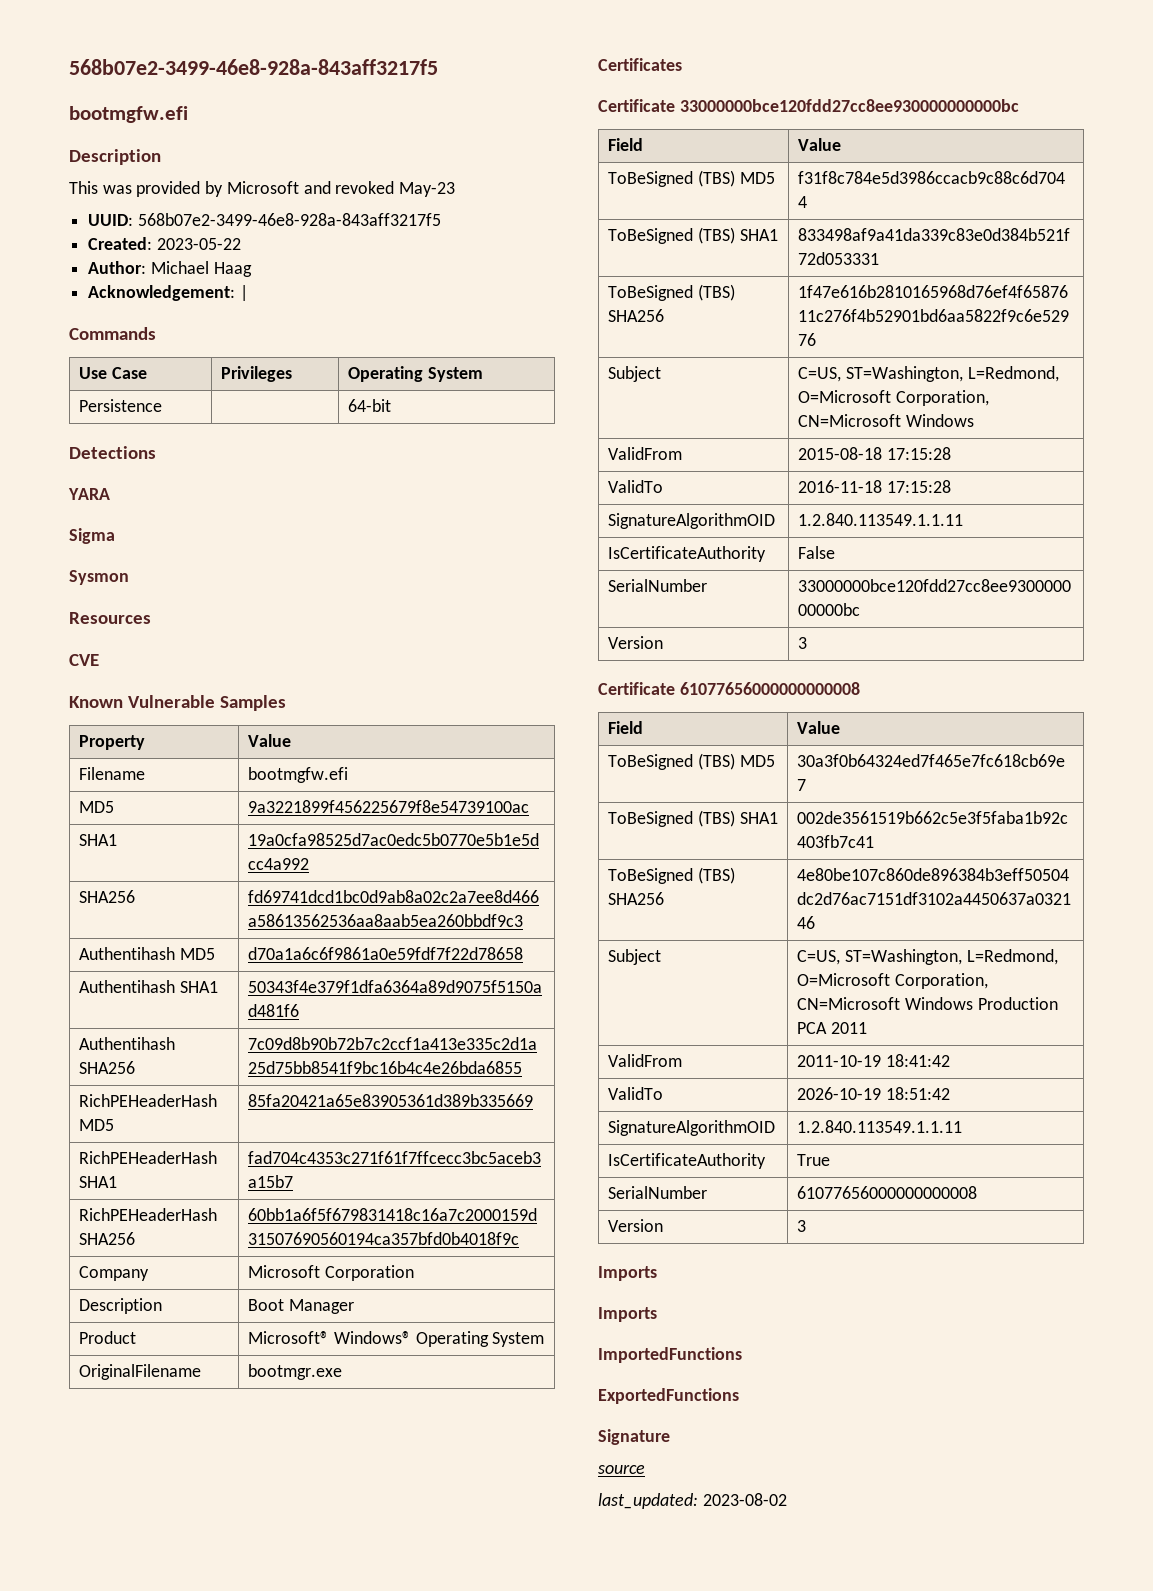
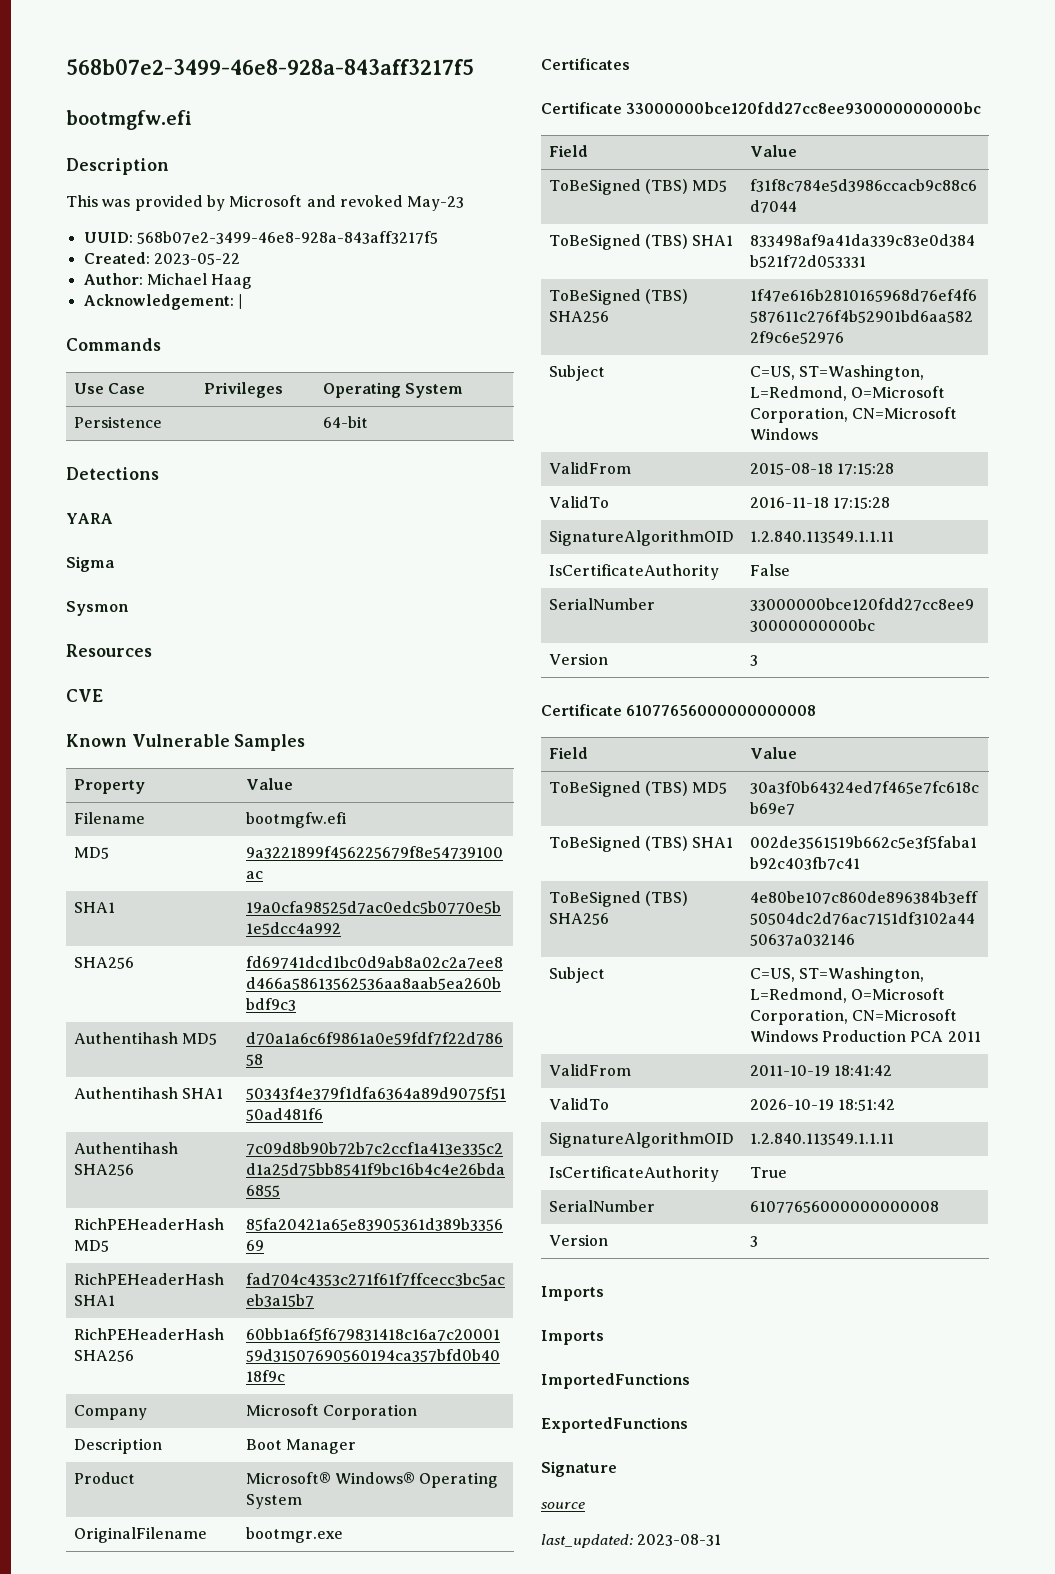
- last_updated: 2023-08-02
+ last_updated: 2023-08-31

